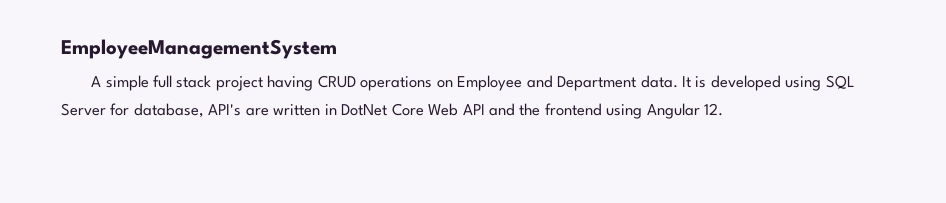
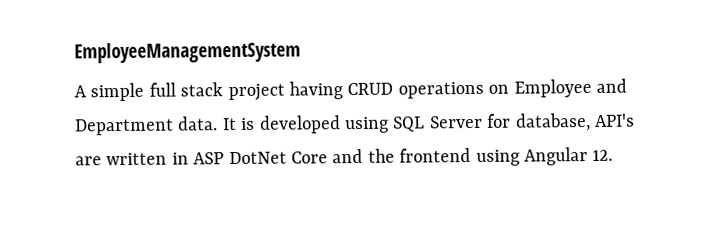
- It is developed using SQL Server for database, API's are written in DotNet Core Web API and the frontend using Angular 12.
+ It is developed using SQL Server for database, API's are written in ASP DotNet Core and the frontend using Angular 12.

